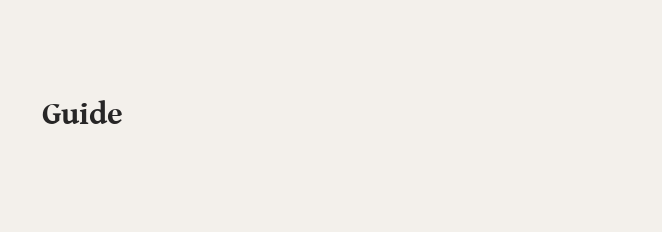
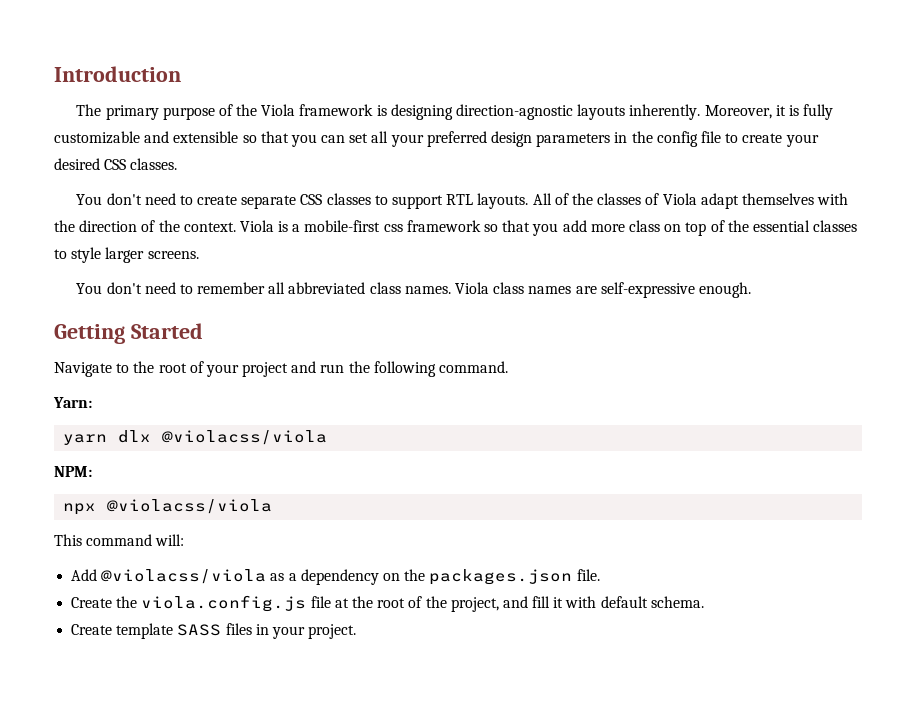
- Guide
+ Introduction
+ The primary purpose of the Viola framework is designing direction-agnostic layouts inherently. Moreover, it is fully customizable and extensible so that you can set all your preferred design parameters in the config file to create your desired CSS classes.
+ You don't need to create separate CSS classes to support RTL layouts. All of the classes of Viola adapt themselves with the direction of the context. Viola is a mobile-first css framework so that you add more class on top of the essential classes to style larger screens.
+ You don't need to remember all abbreviated class names. Viola class names are self-expressive enough.
+ Getting Started
+ Navigate to the root of your project and run the following command.
+ Yarn:
+ yarn dlx @violacss/viola
+ NPM:
+ npx @violacss/viola
+ This command will:
+ Add @violacss/viola as a dependency on the packages.json file.
+ Create the viola.config.js file at the root of the project, and fill it with default schema.
+ Create template SASS files in your project.

